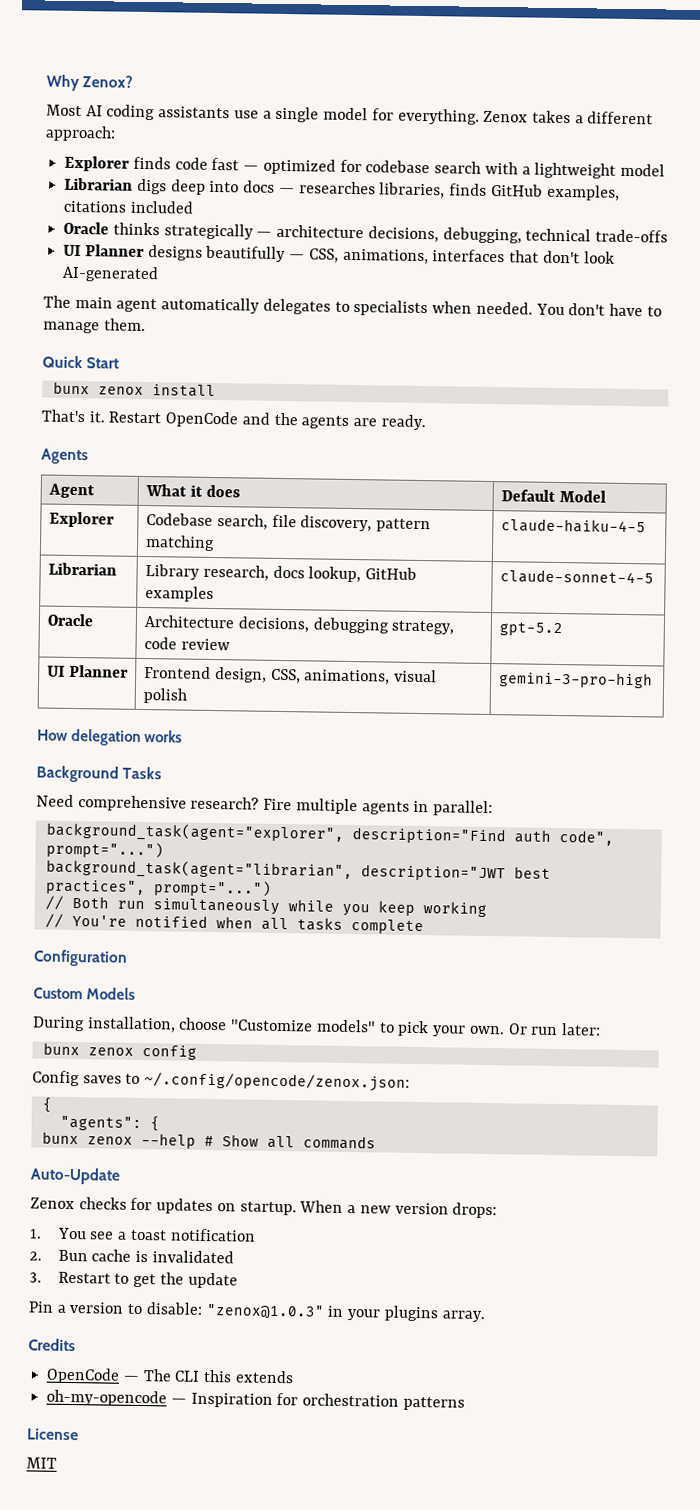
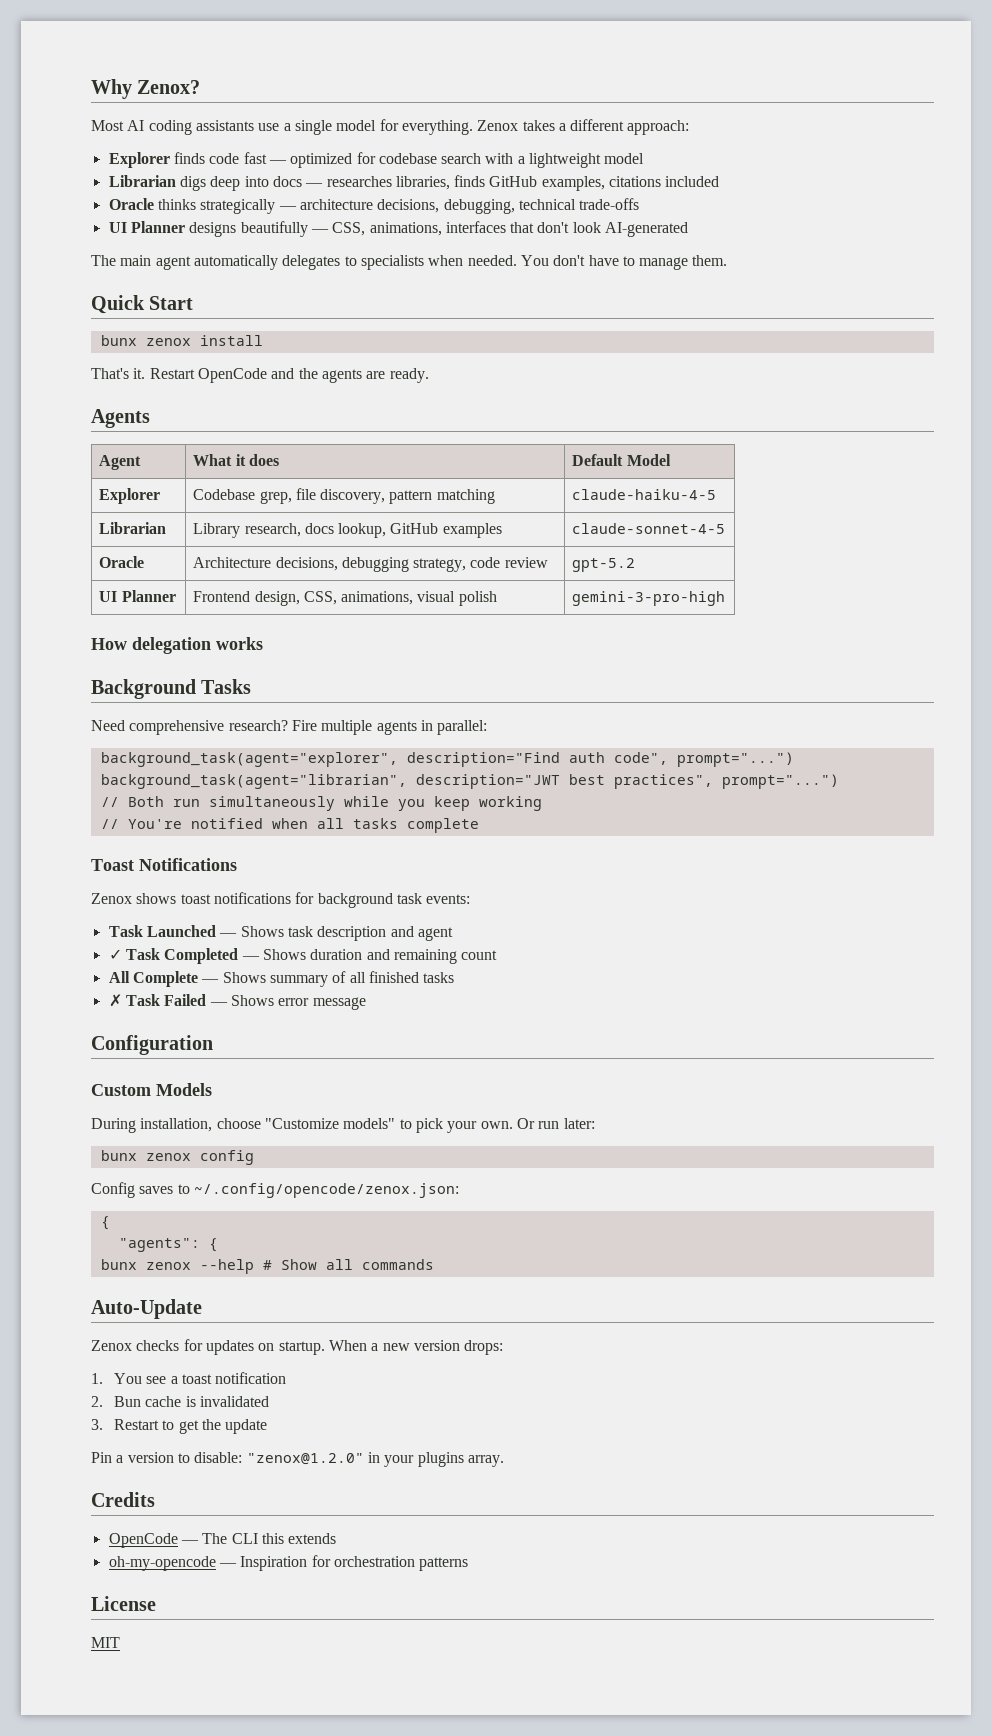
- Explorer | Codebase search, file discovery, pattern matching | claude-haiku-4-5
+ Explorer | Codebase grep, file discovery, pattern matching | claude-haiku-4-5
+ Toast Notifications
+ Zenox shows toast notifications for background task events:
+ Task Launched — Shows task description and agent
+ ✓ Task Completed — Shows duration and remaining count
+ All Complete — Shows summary of all finished tasks
+ ✗ Task Failed — Shows error message
- Pin a version to disable: "zenox@1.0.3" in your plugins array.
+ Pin a version to disable: "zenox@1.2.0" in your plugins array.

